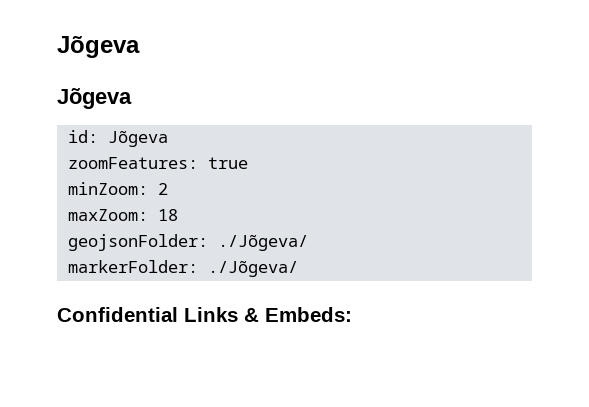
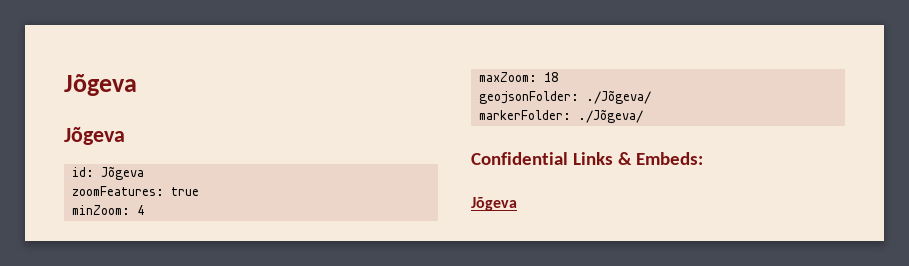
- minZoom: 2
+ minZoom: 4
  Confidential Links & Embeds:
+ Jõgeva

